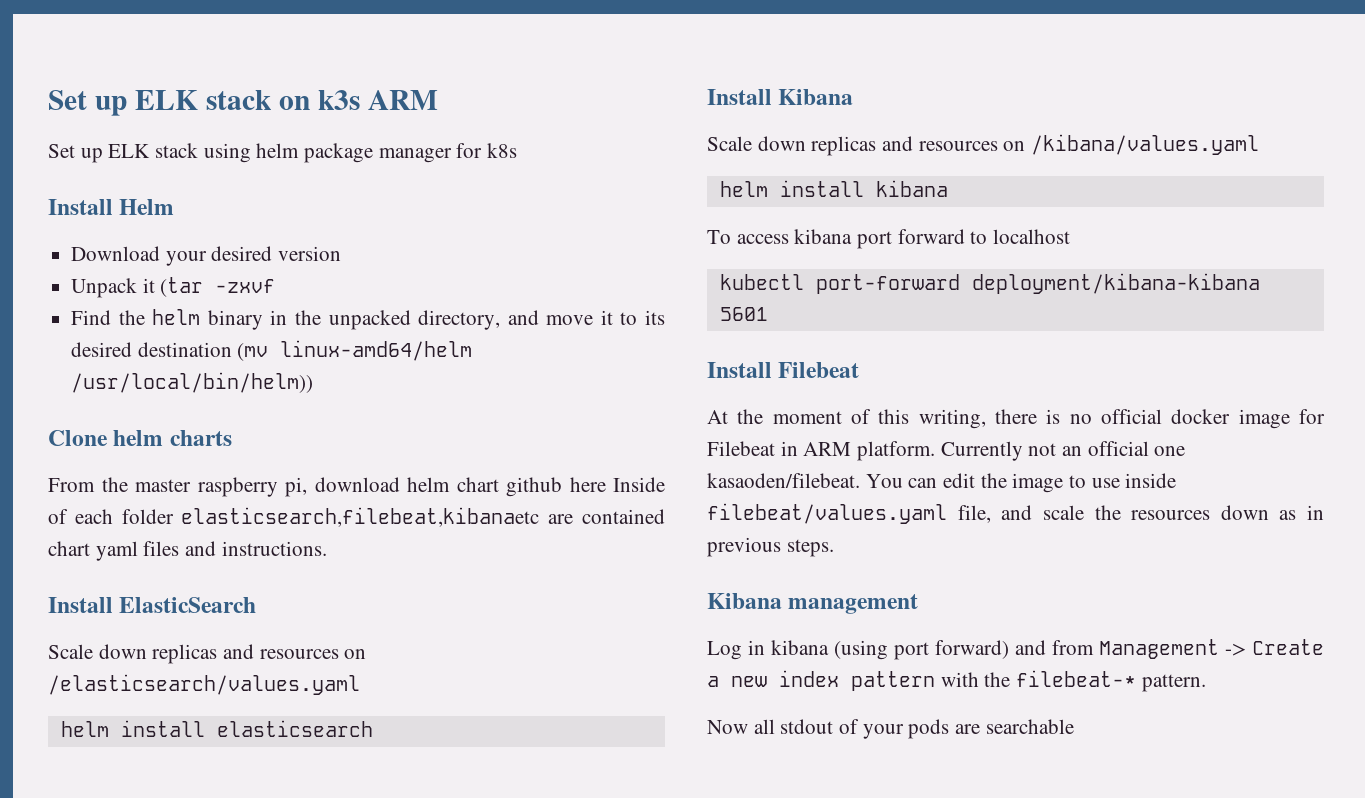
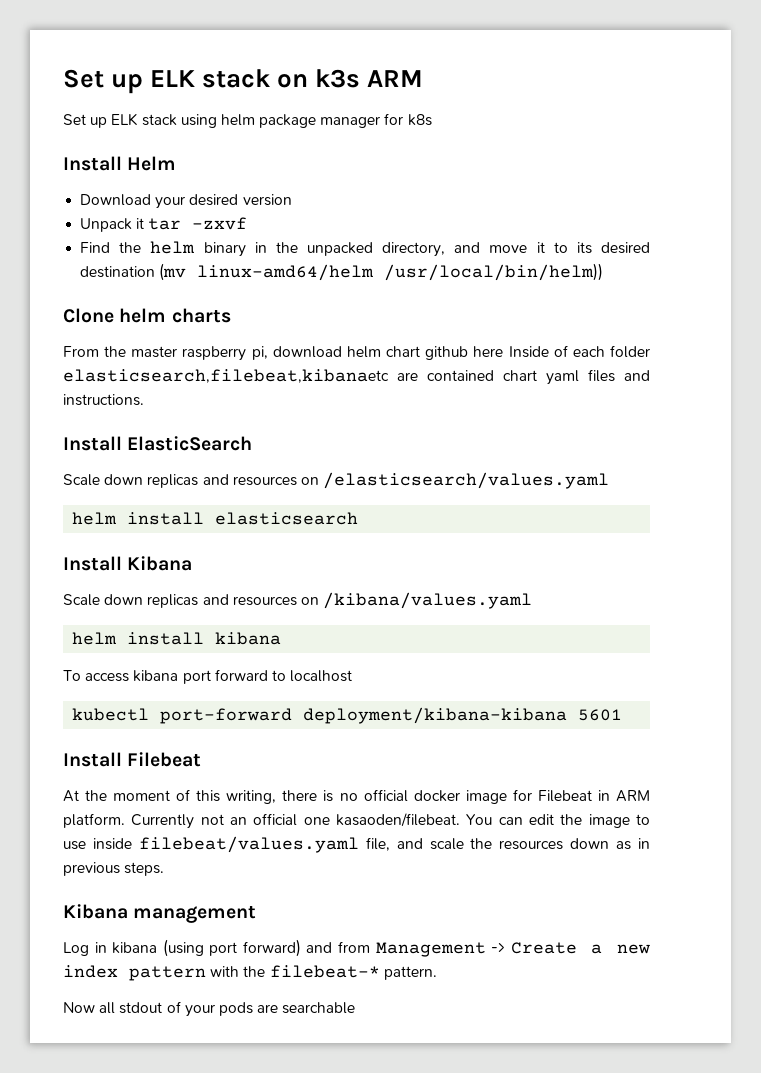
- Unpack it (tar -zxvf
+ Unpack it tar -zxvf

